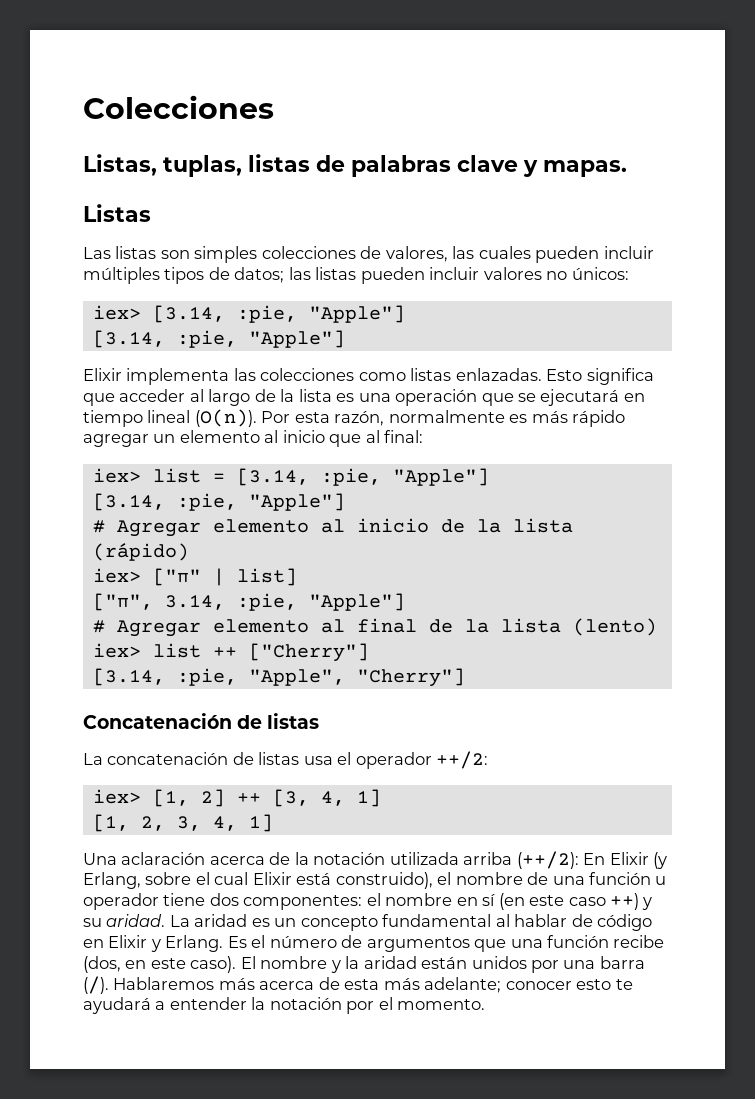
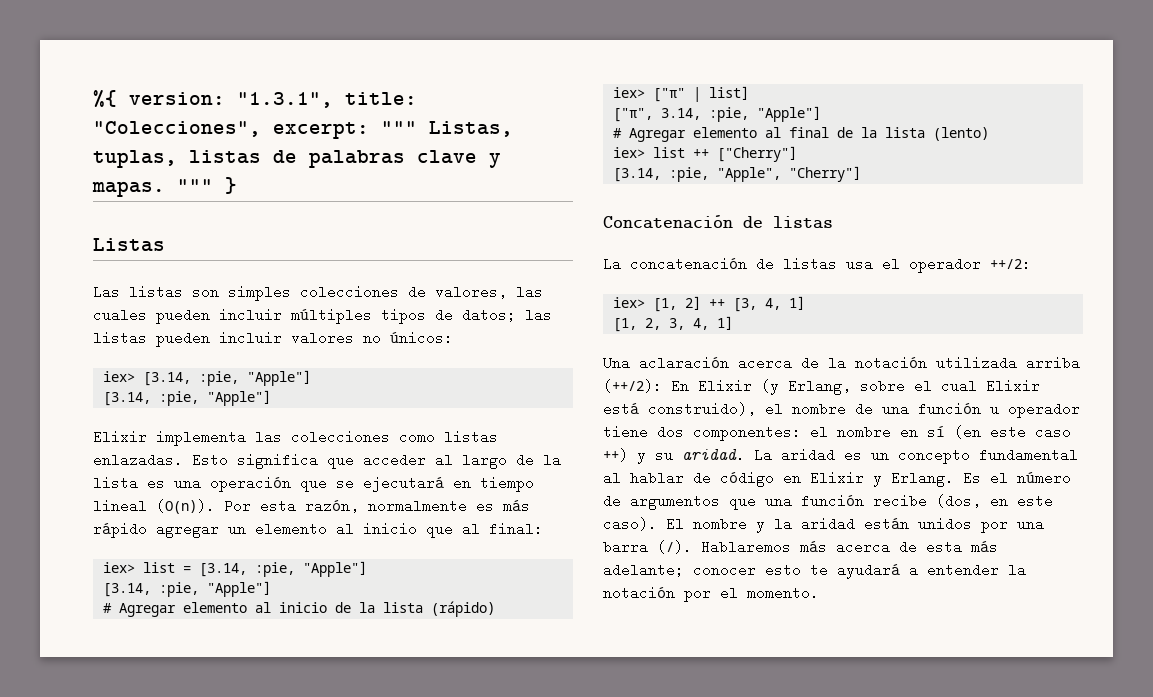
- Colecciones
- Listas, tuplas, listas de palabras clave y mapas.
+ %{ version: "1.3.1", title: "Colecciones", excerpt: """ Listas, tuplas, listas de palabras clave y mapas. """ }

